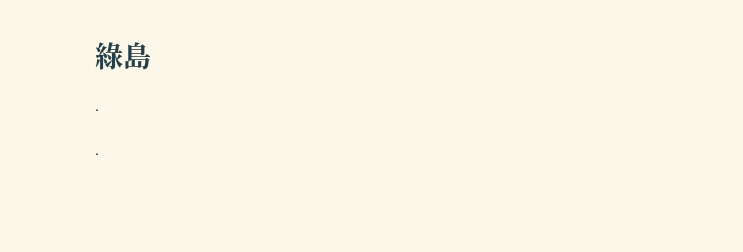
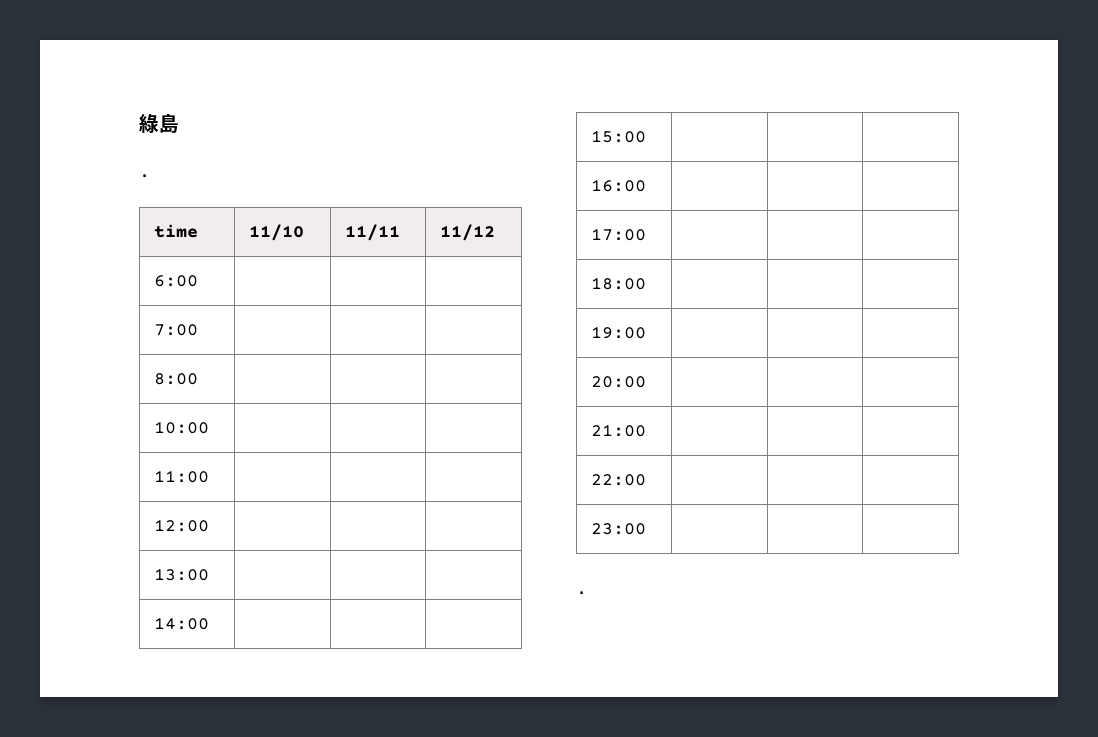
+ time | 11/10 | 11/11 | 11/12
+ 6:00 | | |
+ 7:00 | | |
+ 8:00 | | |
+ 10:00 | | |
+ 11:00 | | |
+ 12:00 | | |
+ 13:00 | | |
+ 14:00 | | |
+ 15:00 | | |
+ 16:00 | | |
+ 17:00 | | |
+ 18:00 | | |
+ 19:00 | | |
+ 20:00 | | |
+ 21:00 | | |
+ 22:00 | | |
+ 23:00 | | |

